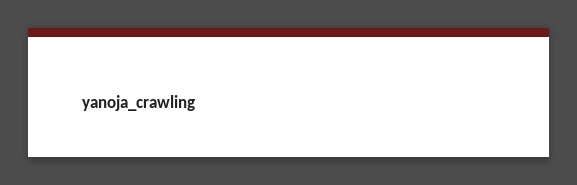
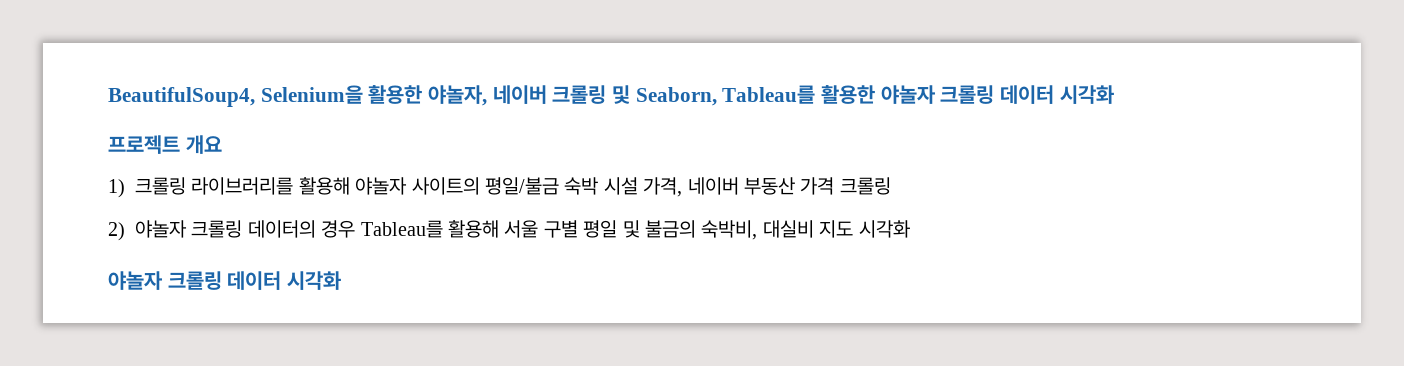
- yanoja_crawling
+ BeautifulSoup4, Selenium을 활용한 야놀자, 네이버 크롤링 및 Seaborn, Tableau를 활용한 야놀자 크롤링 데이터 시각화
+ 프로젝트 개요
+ 1) 크롤링 라이브러리를 활용해 야놀자 사이트의 평일/불금 숙박 시설 가격, 네이버 부동산 가격 크롤링
+ 2) 야놀자 크롤링 데이터의 경우 Tableau를 활용해 서울 구별 평일 및 불금의 숙박비, 대실비 지도 시각화
+ 야놀자 크롤링 데이터 시각화

